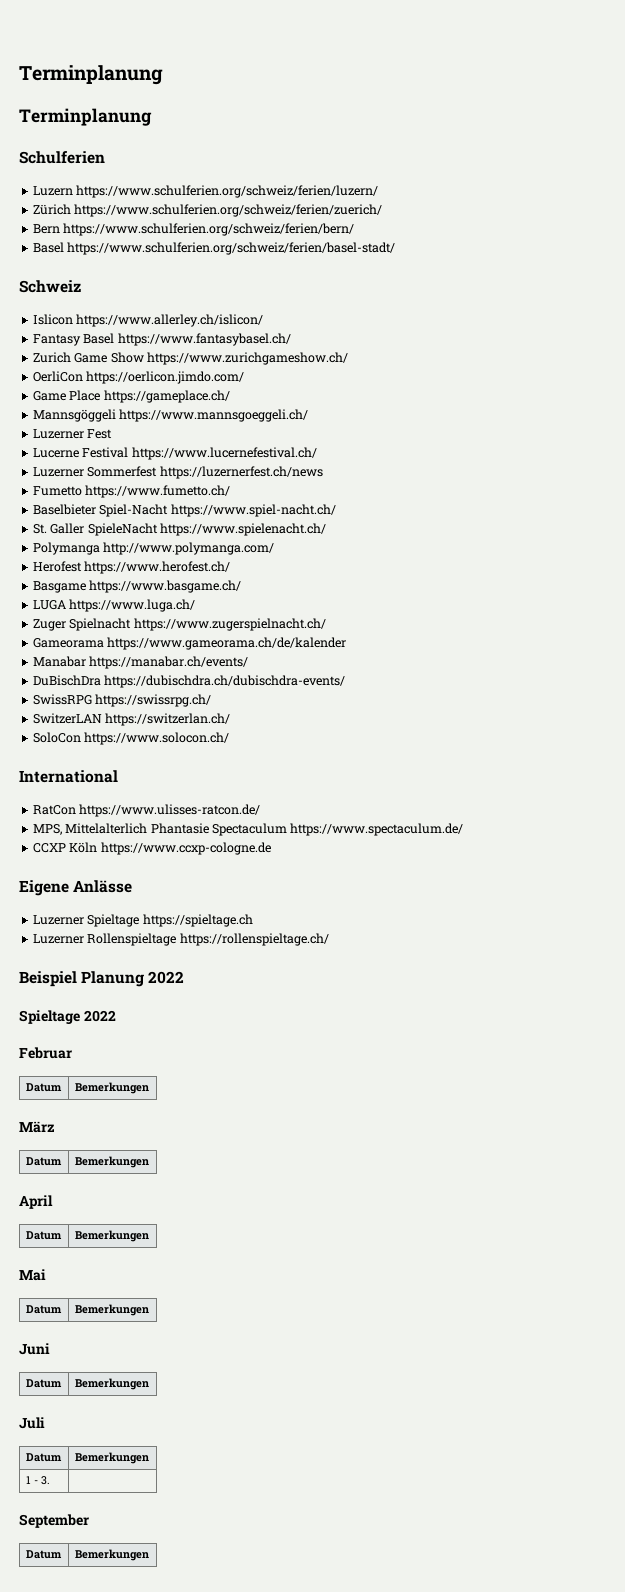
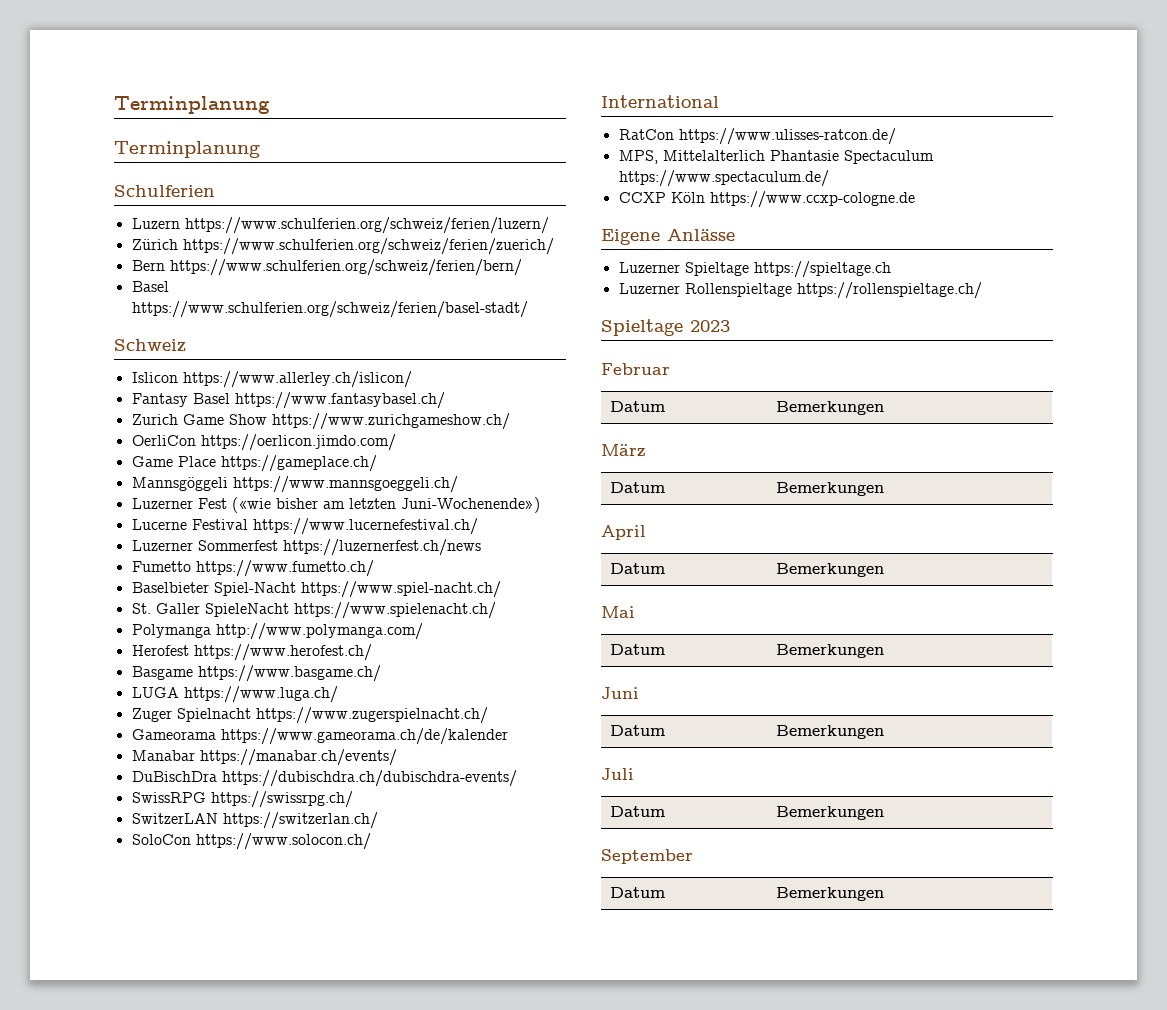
- Luzerner Fest
+ Luzerner Fest («wie bisher am letzten Juni-Wochenende»)
- Beispiel Planung 2022
- Spieltage 2022
+ Spieltage 2023
- 1 - 3. |

